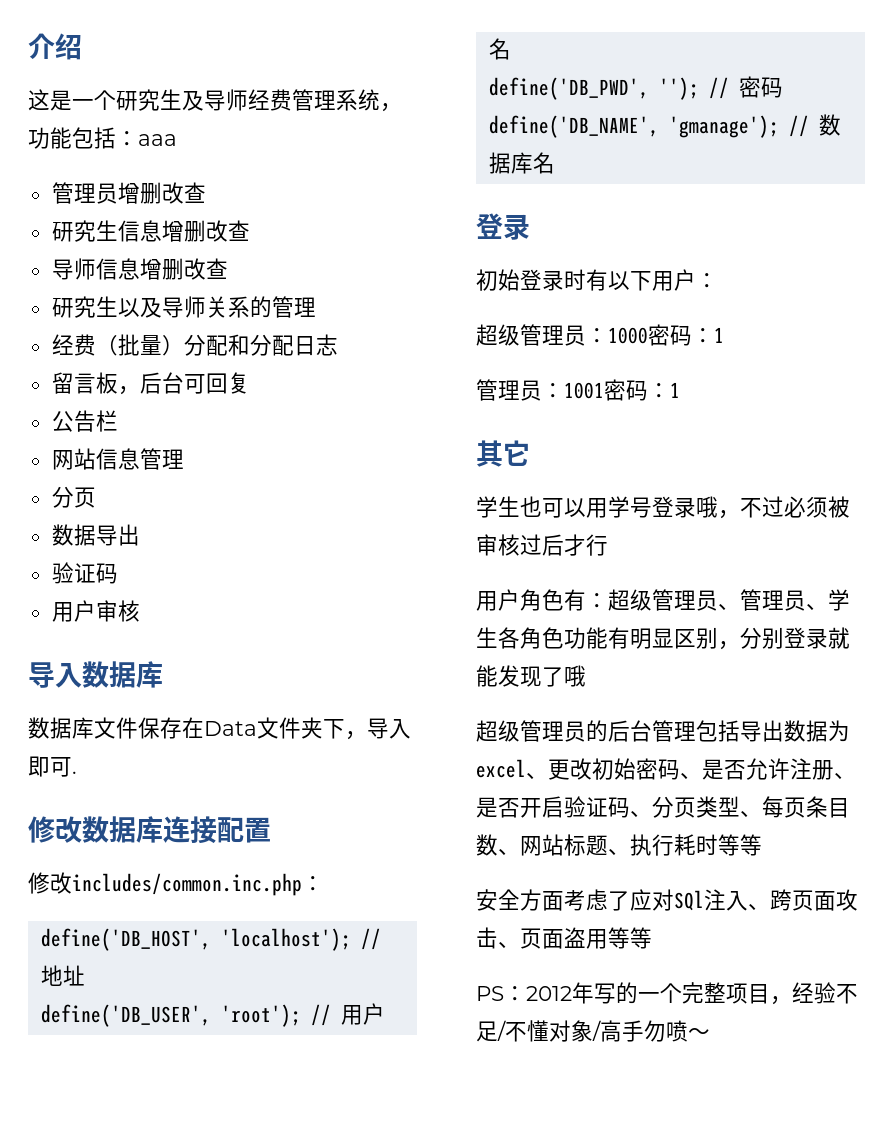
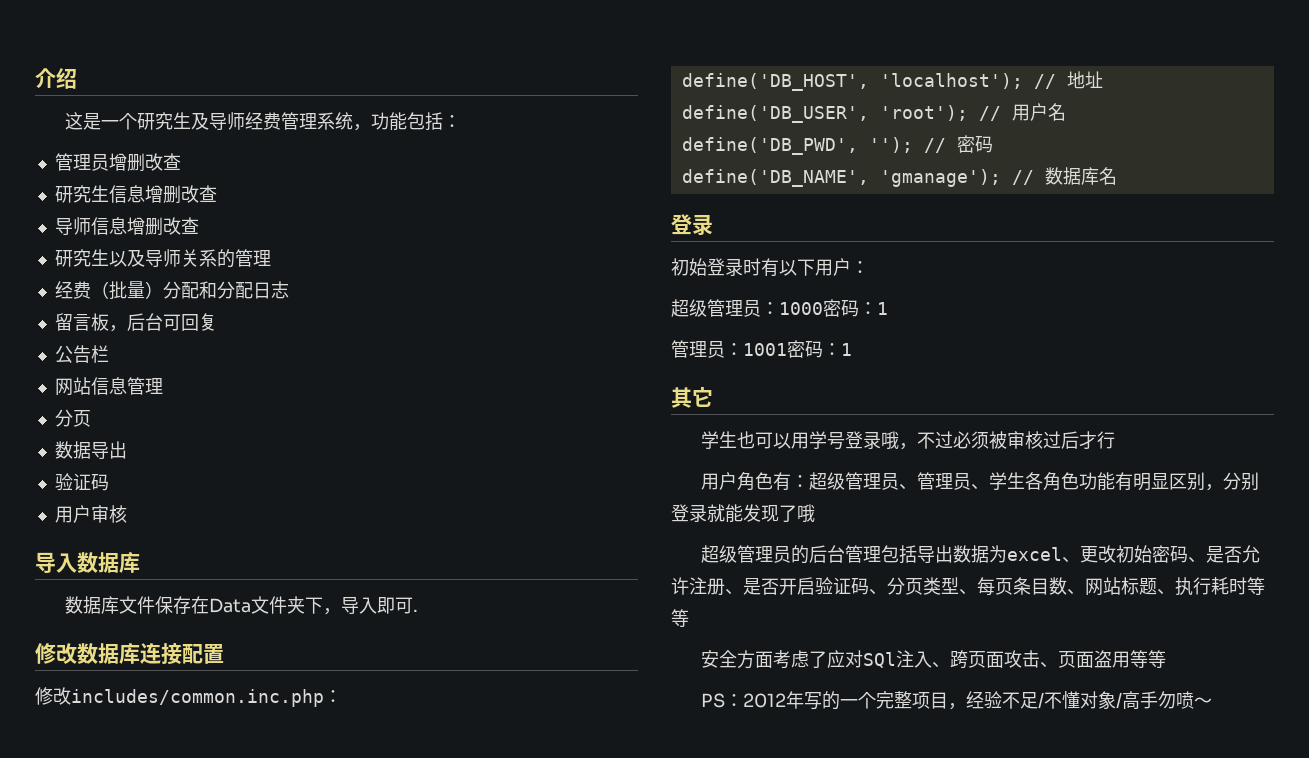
- 这是一个研究生及导师经费管理系统，功能包括：aaa
+ 这是一个研究生及导师经费管理系统，功能包括：

